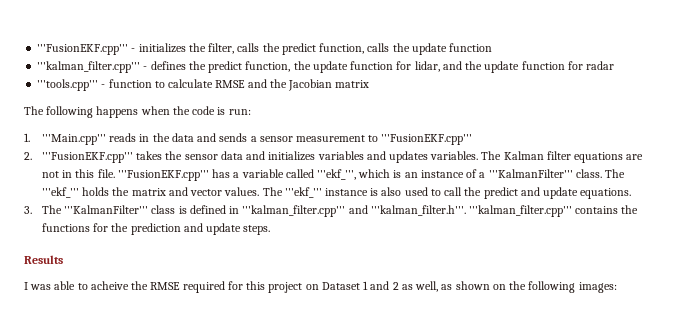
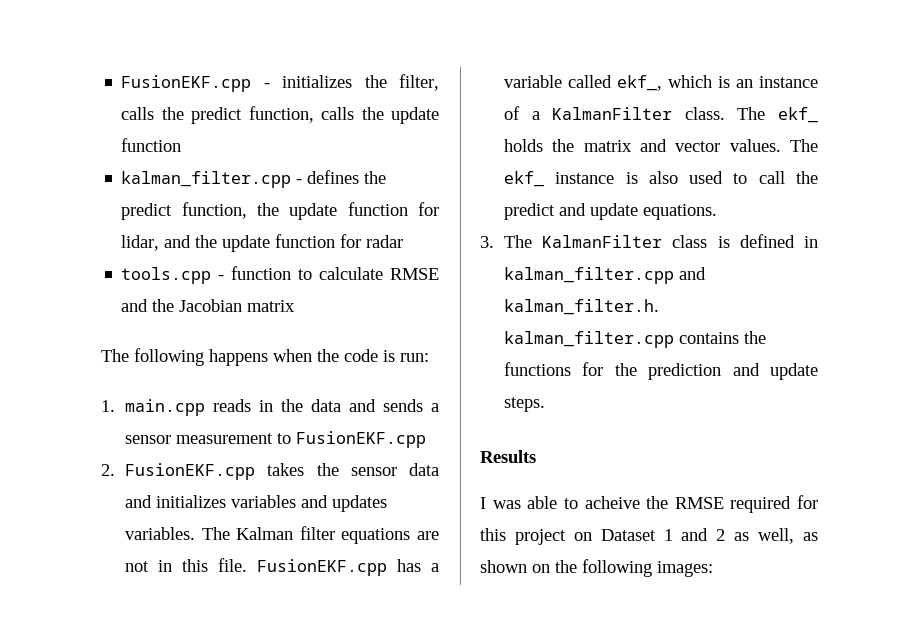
- '''FusionEKF.cpp''' - initializes the filter, calls the predict function, calls the update function
+ FusionEKF.cpp - initializes the filter, calls the predict function, calls the update function
- '''kalman_filter.cpp''' - defines the predict function, the update function for lidar, and the update function for radar
+ kalman_filter.cpp - defines the predict function, the update function for lidar, and the update function for radar
- '''tools.cpp''' - function to calculate RMSE and the Jacobian matrix
+ tools.cpp - function to calculate RMSE and the Jacobian matrix
- 1. '''Main.cpp''' reads in the data and sends a sensor measurement to '''FusionEKF.cpp'''
+ 1. main.cpp reads in the data and sends a sensor measurement to FusionEKF.cpp
- 2. '''FusionEKF.cpp''' takes the sensor data and initializes variables and updates variables.
+ 2. FusionEKF.cpp takes the sensor data and initializes variables and updates variables.
- '''FusionEKF.cpp''' has a variable called '''ekf_''', which is an instance of a '''KalmanFilter''' class.
+ FusionEKF.cpp has a variable called ekf_, which is an instance of a KalmanFilter class.
- The '''ekf_''' holds the matrix and vector values.
+ The ekf_ holds the matrix and vector values.
- The '''ekf_''' instance is also used to call the predict and update equations.
+ The ekf_ instance is also used to call the predict and update equations.
- 3. The '''KalmanFilter''' class is defined in '''kalman_filter.cpp''' and '''kalman_filter.h'''. '''kalman_filter.cpp''' contains the functions for the prediction and update steps.
+ 3. The KalmanFilter class is defined in kalman_filter.cpp and kalman_filter.h. kalman_filter.cpp contains the functions for the prediction and update steps.

